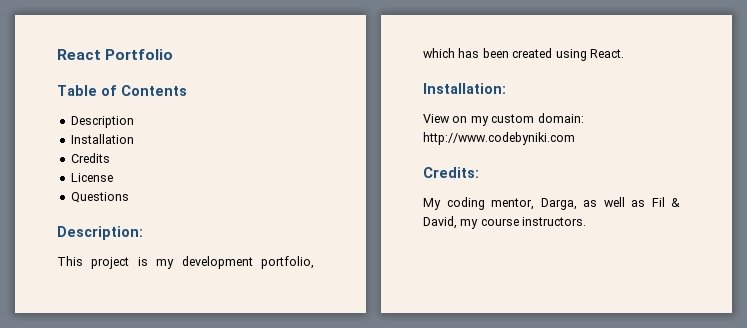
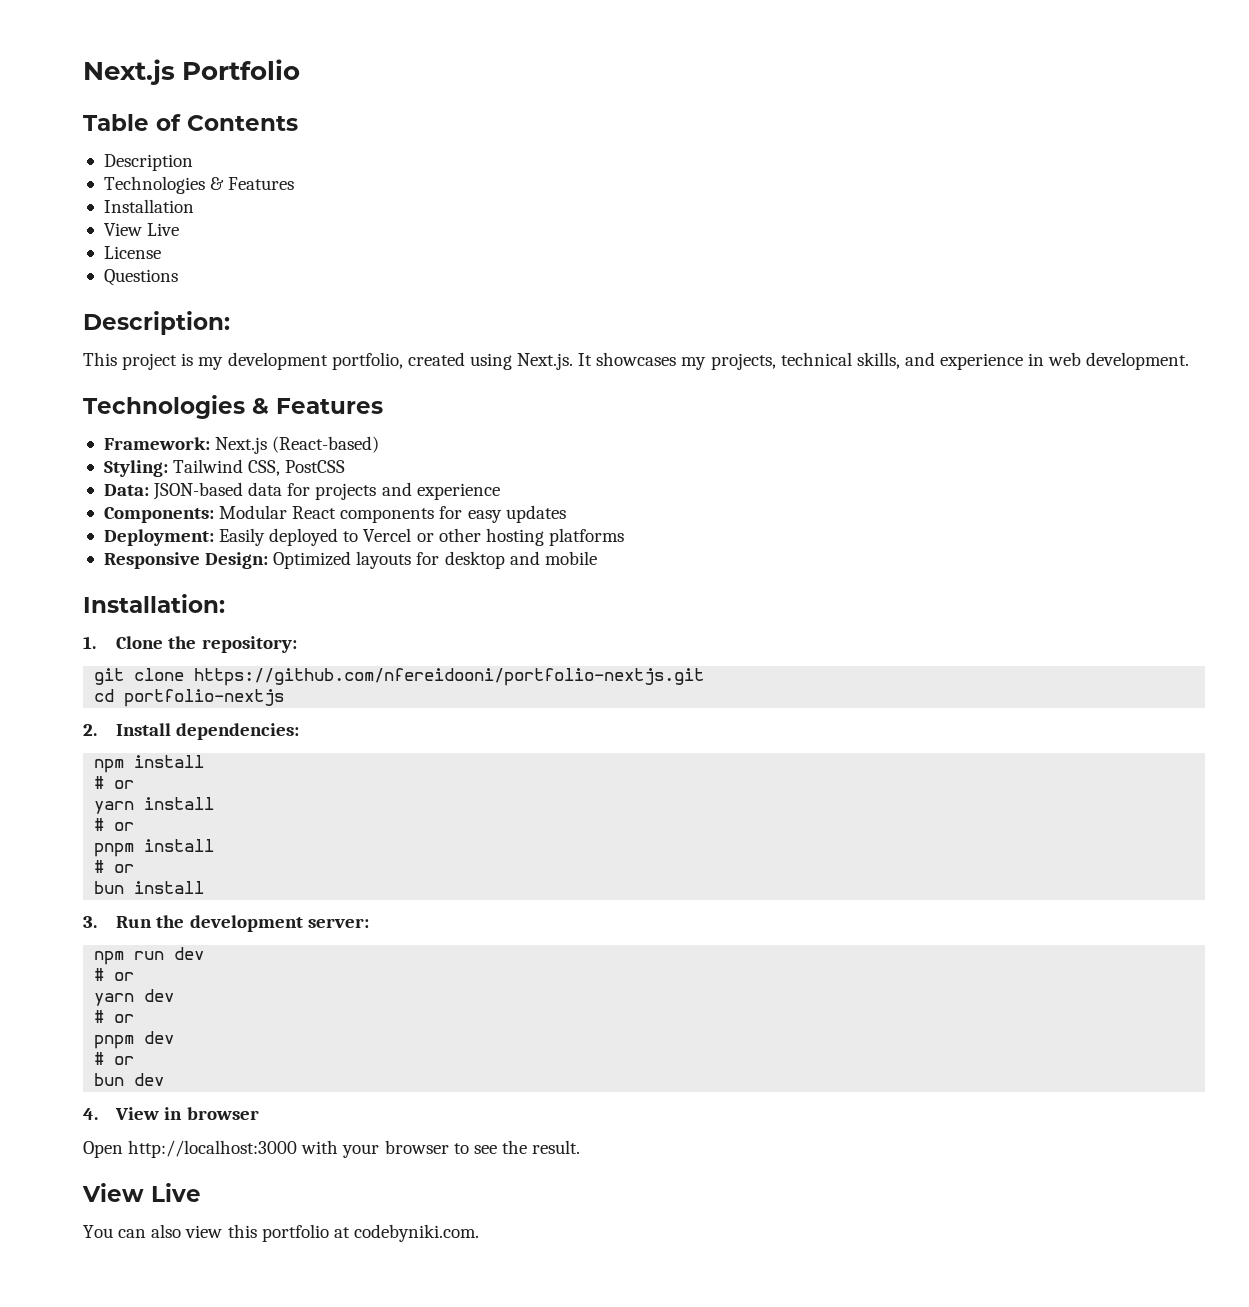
- React Portfolio
+ Next.js Portfolio
  Description
+ Technologies & Features
  Installation
- Credits
+ View Live
- This project is my development portfolio, which has been created using React.
+ This project is my development portfolio, created using Next.js. It showcases my projects, technical skills, and experience in web development.
+ Technologies & Features
+ Framework: Next.js (React-based)
+ Styling: Tailwind CSS, PostCSS
+ Data: JSON-based data for projects and experience
+ Components: Modular React components for easy updates
+ Deployment: Easily deployed to Vercel or other hosting platforms
+ Responsive Design: Optimized layouts for desktop and mobile
  Installation:
- View on my custom domain: http://www.codebyniki.com
- Credits:
- My coding mentor, Darga, as well as Fil & David, my course instructors.
+ 1. Clone the repository:
+ git clone https://github.com/nfereidooni/portfolio-nextjs.git
+ cd portfolio-nextjs
+ 2. Install dependencies:
+ npm install
+ # or
+ yarn install
+ # or
+ pnpm install
+ # or
+ bun install
+ 3. Run the development server:
+ npm run dev
+ # or
+ yarn dev
+ # or
+ pnpm dev
+ # or
+ bun dev
+ 4. View in browser
+ Open http://localhost:3000 with your browser to see the result.
+ View Live
+ You can also view this portfolio at codebyniki.com.

